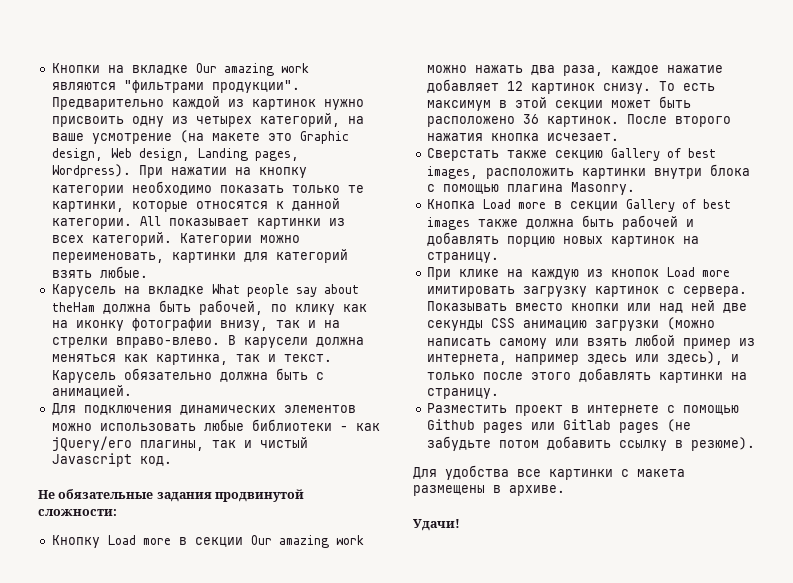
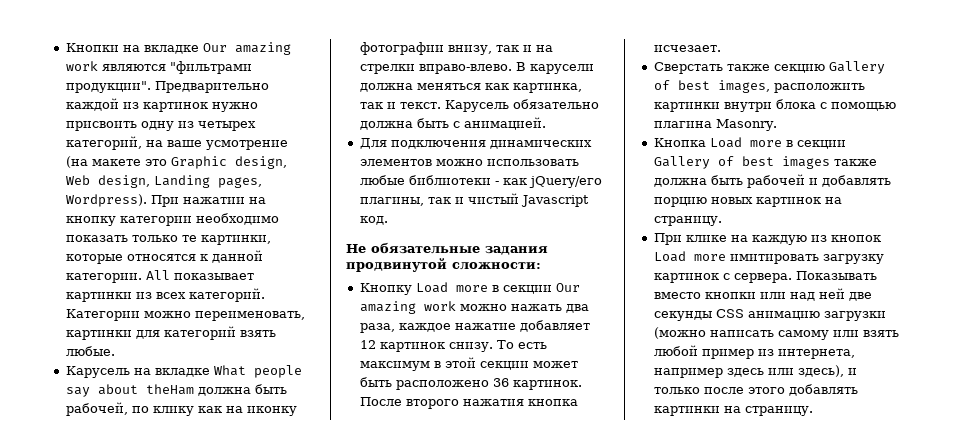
- Разместить проект в интернете с помощью Github pages или Gitlab pages (не забудьте потом добавить ссылку в резюме).
- Для удобства все картинки с макета размещены в архиве.
- Удачи!

